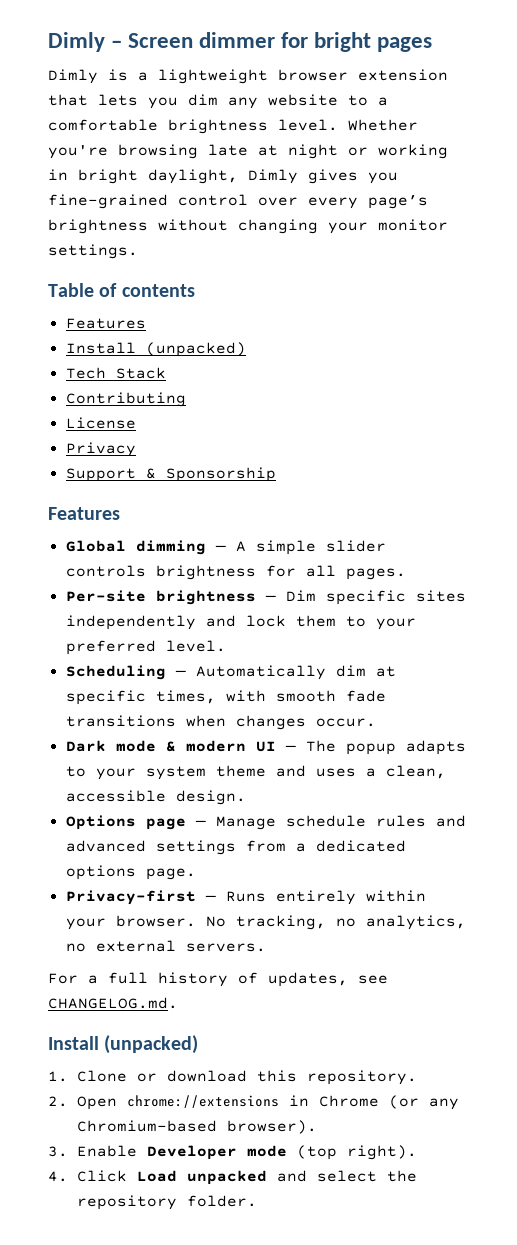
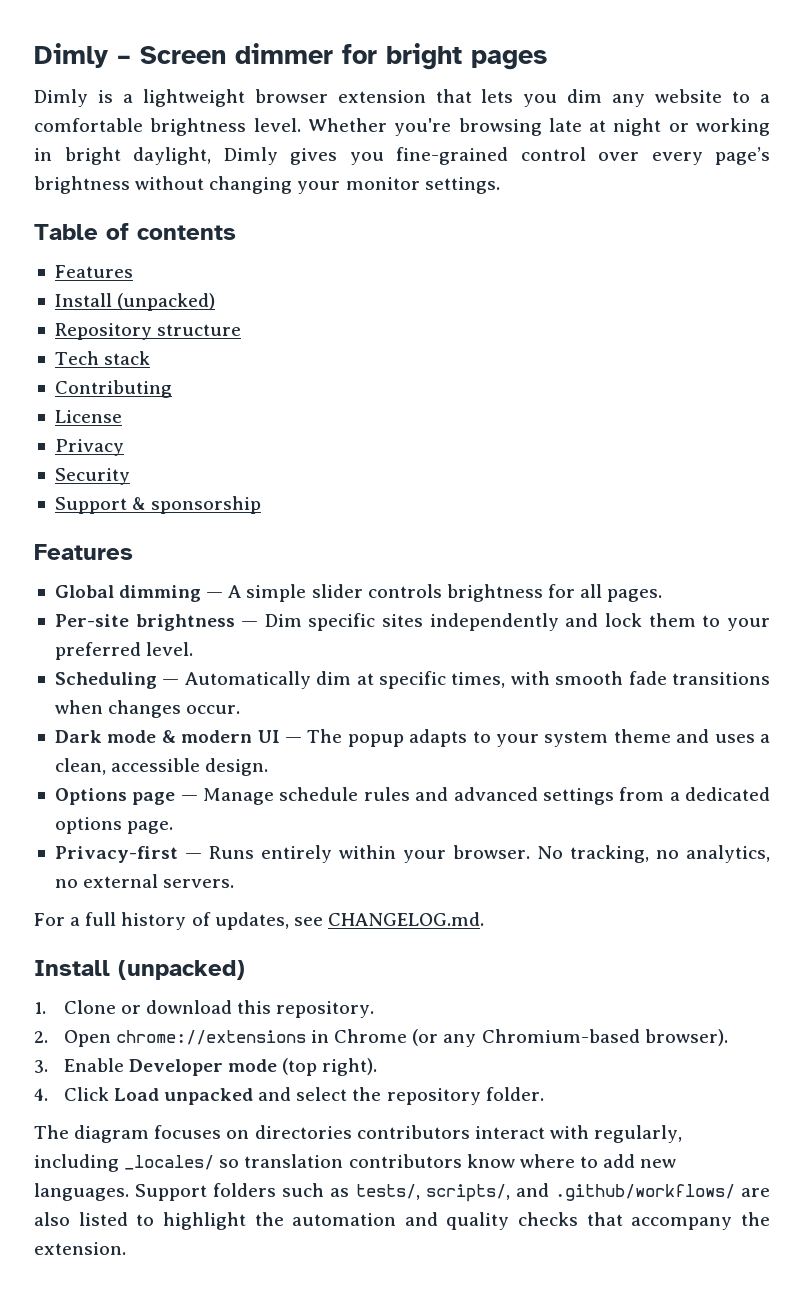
+ Repository structure
- Tech Stack
+ Tech stack
+ Security
- Support & Sponsorship
+ Support & sponsorship
+ The diagram focuses on directories contributors interact with regularly, including _locales/ so translation contributors know where to add new languages. Support folders such as tests/, scripts/, and .github/workflows/ are also listed to highlight the automation and quality checks that accompany the extension.

